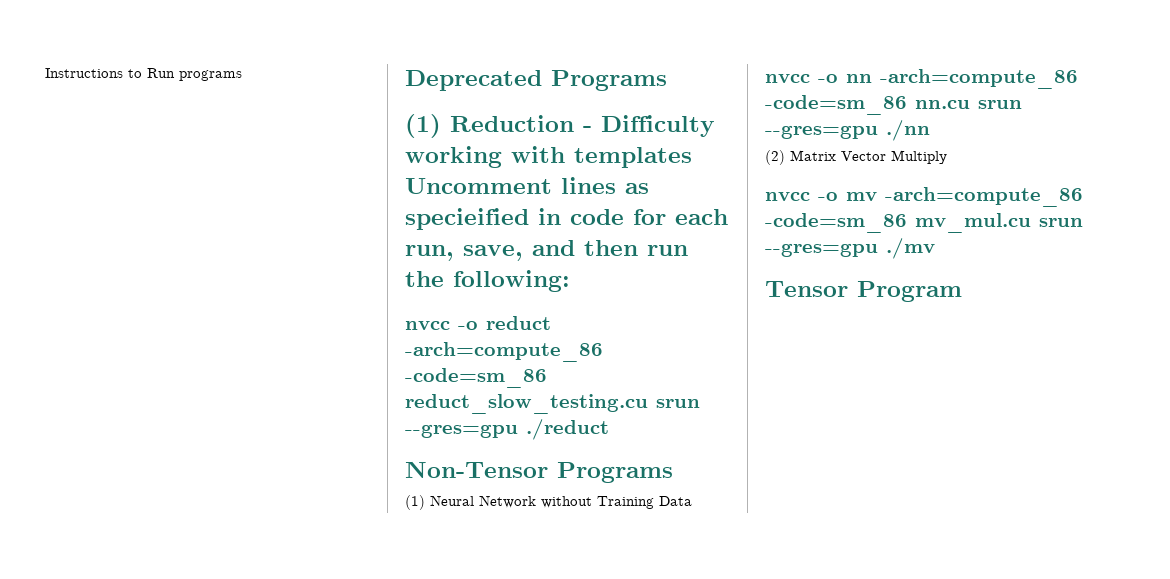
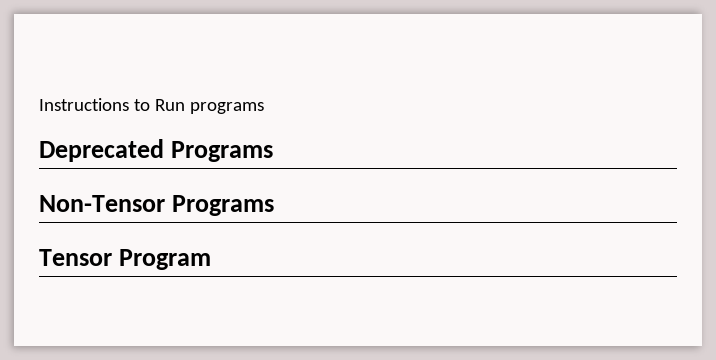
- (1) Reduction - Difficulty working with templates Uncomment lines as specieified in code for each run, save, and then run the following:
- nvcc -o reduct -arch=compute_86 -code=sm_86 reduct_slow_testing.cu srun --gres=gpu ./reduct
  Non-Tensor Programs
- (1) Neural Network without Training Data
- nvcc -o nn -arch=compute_86 -code=sm_86 nn.cu srun --gres=gpu ./nn
- (2) Matrix Vector Multiply
- nvcc -o mv -arch=compute_86 -code=sm_86 mv_mul.cu srun --gres=gpu ./mv

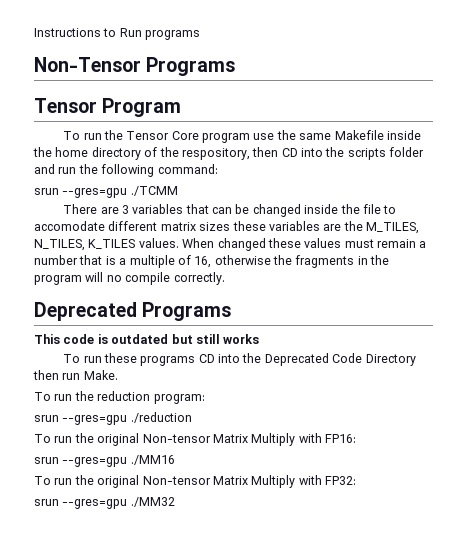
- Deprecated Programs
+ To run the Tensor Core program use the same Makefile inside the home directory of the respository, then CD into the scripts folder and run the following command:
+ srun --gres=gpu ./TCMM
+ There are 3 variables that can be changed inside the file to accomodate different matrix sizes these variables are the M_TILES, N_TILES, K_TILES values. When changed these values must remain a number that is a multiple of 16, otherwise the fragments in the program will no compile correctly.
+ Deprecated Programs
+ This code is outdated but still works
+ To run these programs CD into the Deprecated Code Directory then run Make.
+ To run the reduction program:
+ srun --gres=gpu ./reduction
+ To run the original Non-tensor Matrix Multiply with FP16:
+ srun --gres=gpu ./MM16
+ To run the original Non-tensor Matrix Multiply with FP32:
+ srun --gres=gpu ./MM32

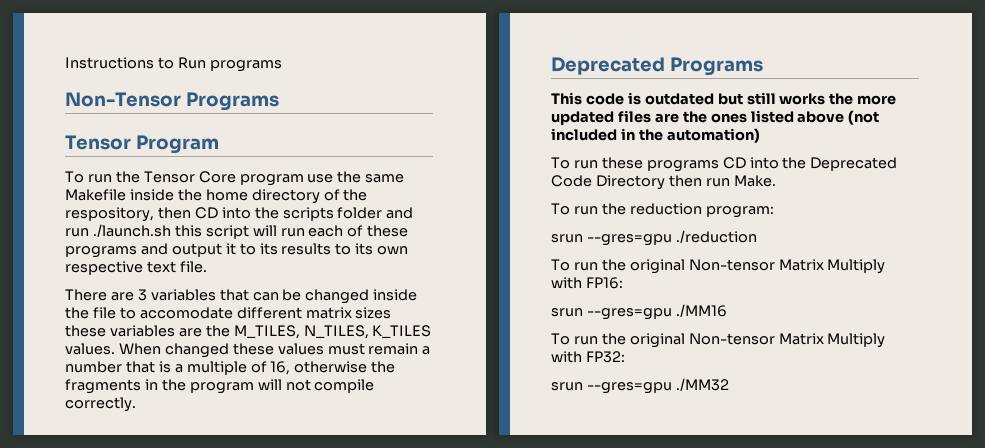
- To run the Tensor Core program use the same Makefile inside the home directory of the respository, then CD into the scripts folder and run the following command:
- srun --gres=gpu ./TCMM
+ To run the Tensor Core program use the same Makefile inside the home directory of the respository, then CD into the scripts folder and run ./launch.sh this script will run each of these programs and output it to its results to its own respective text file.
- When changed these values must remain a number that is a multiple of 16, otherwise the fragments in the program will no compile correctly.
+ When changed these values must remain a number that is a multiple of 16, otherwise the fragments in the program will not compile correctly.
- This code is outdated but still works
+ This code is outdated but still works the more updated files are the ones listed above (not included in the automation)

